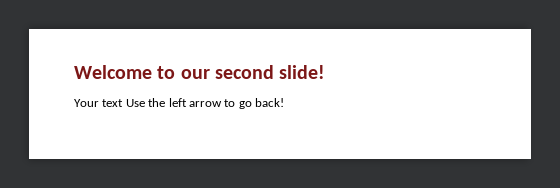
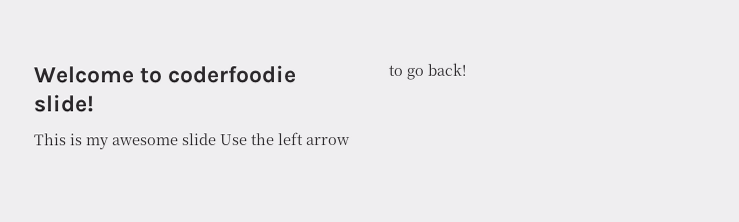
- Welcome to our second slide!
+ Welcome to coderfoodie slide!
- Your text Use the left arrow to go back!
+ This is my awesome slide Use the left arrow to go back!

